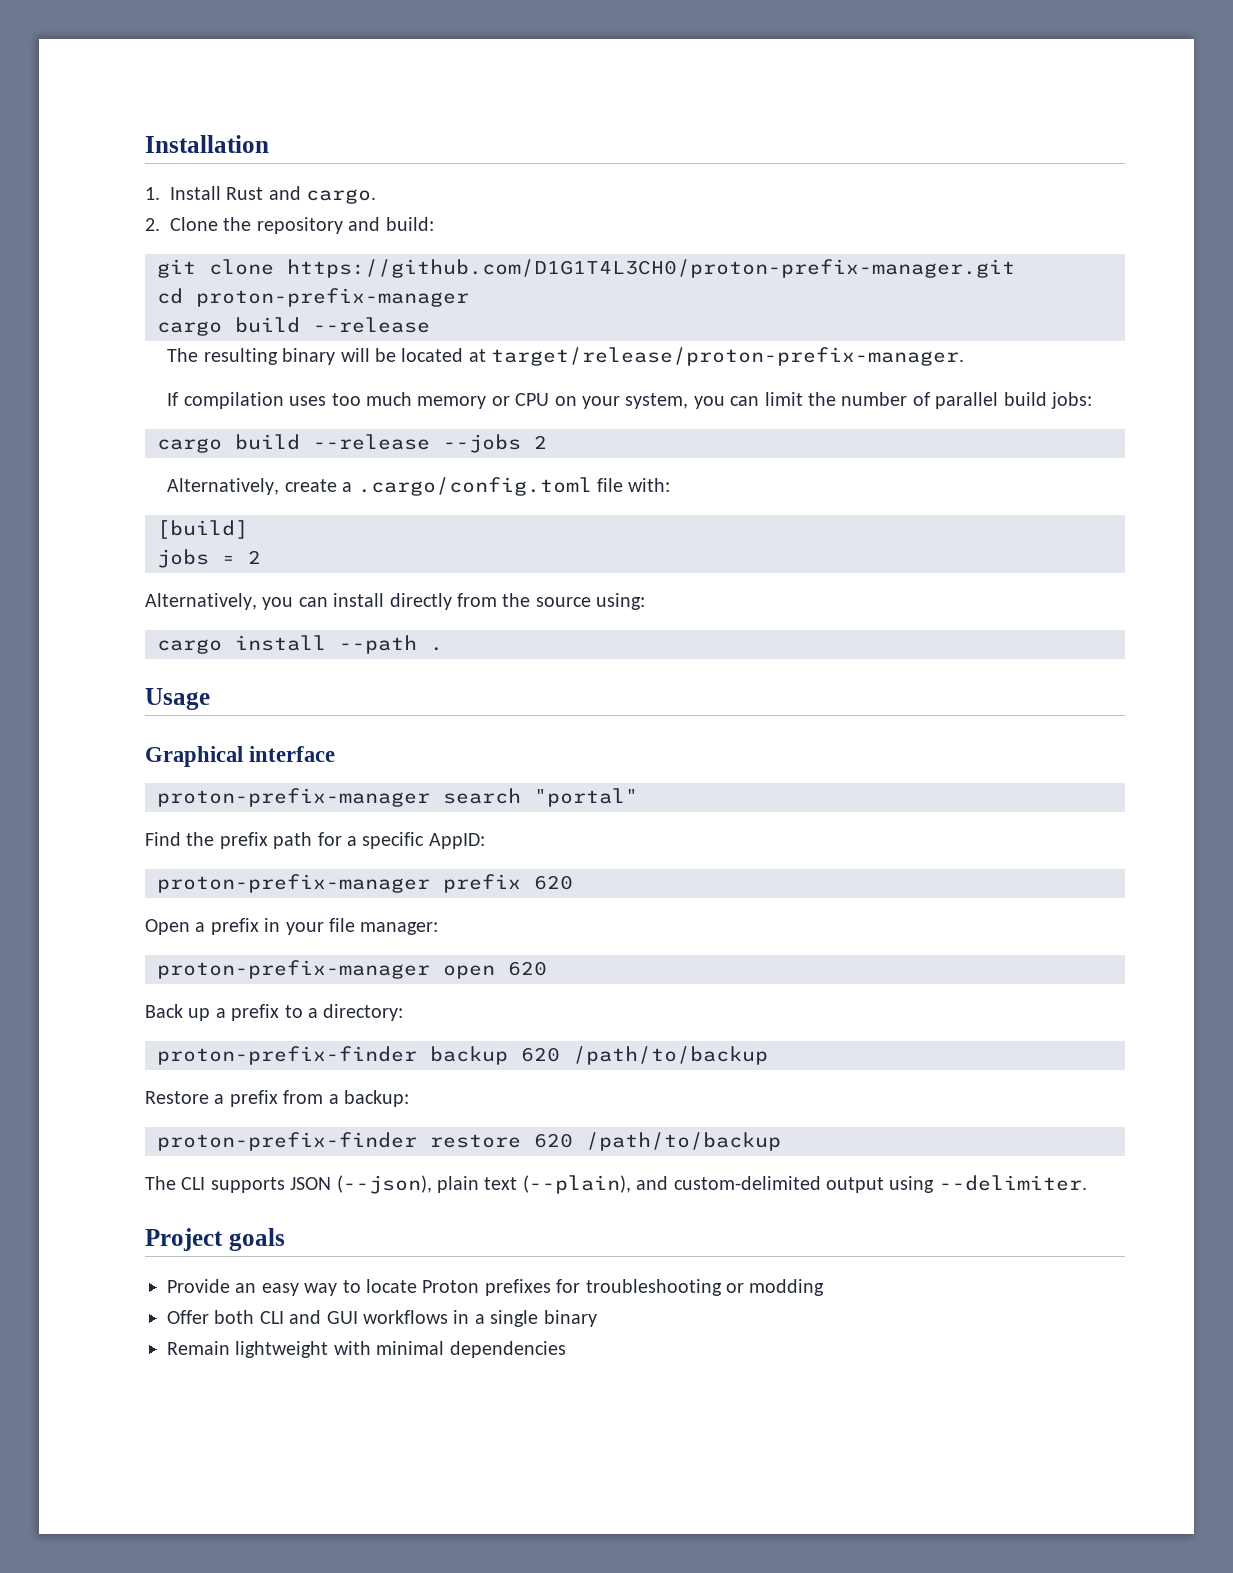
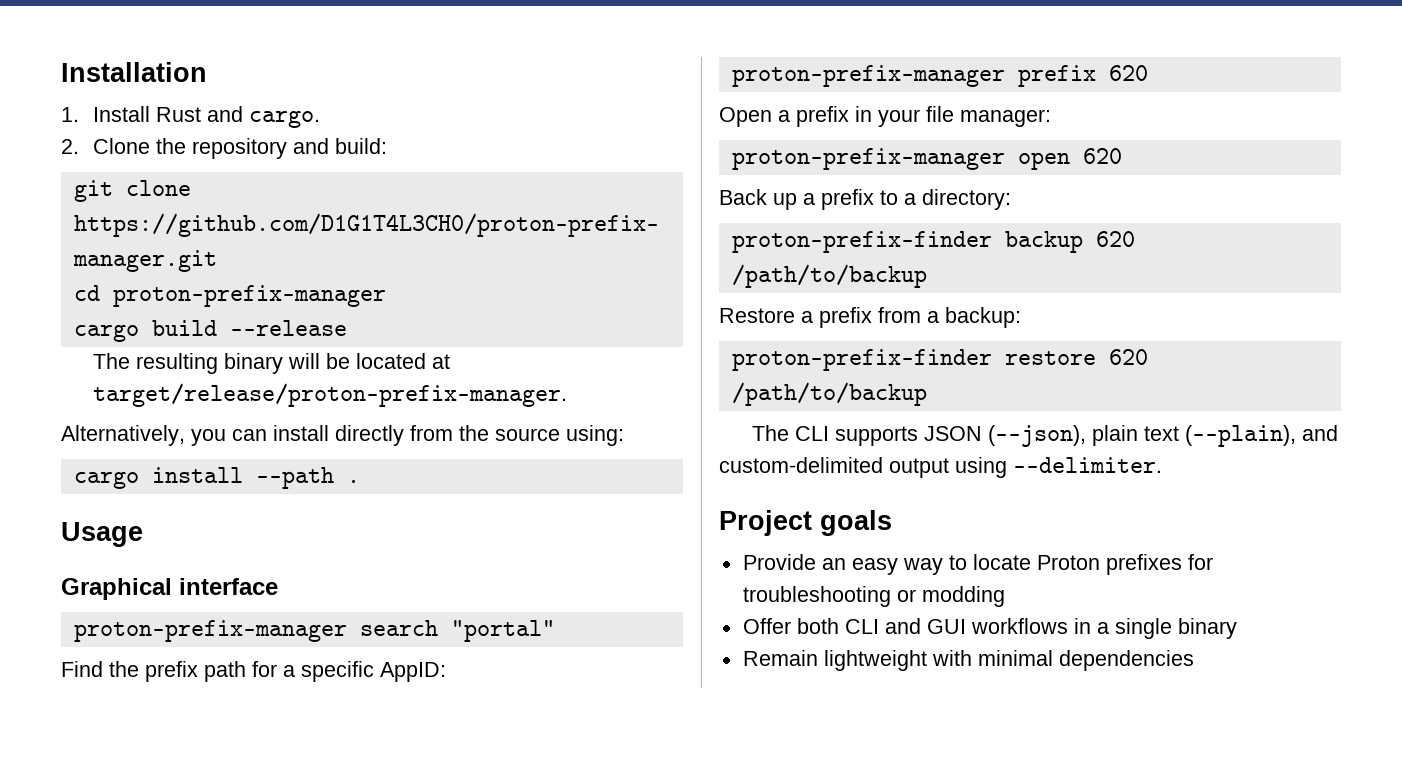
- If compilation uses too much memory or CPU on your system, you can limit the number of parallel build jobs:
- cargo build --release --jobs 2
- Alternatively, create a .cargo/config.toml file with:
- [build]
- jobs = 2

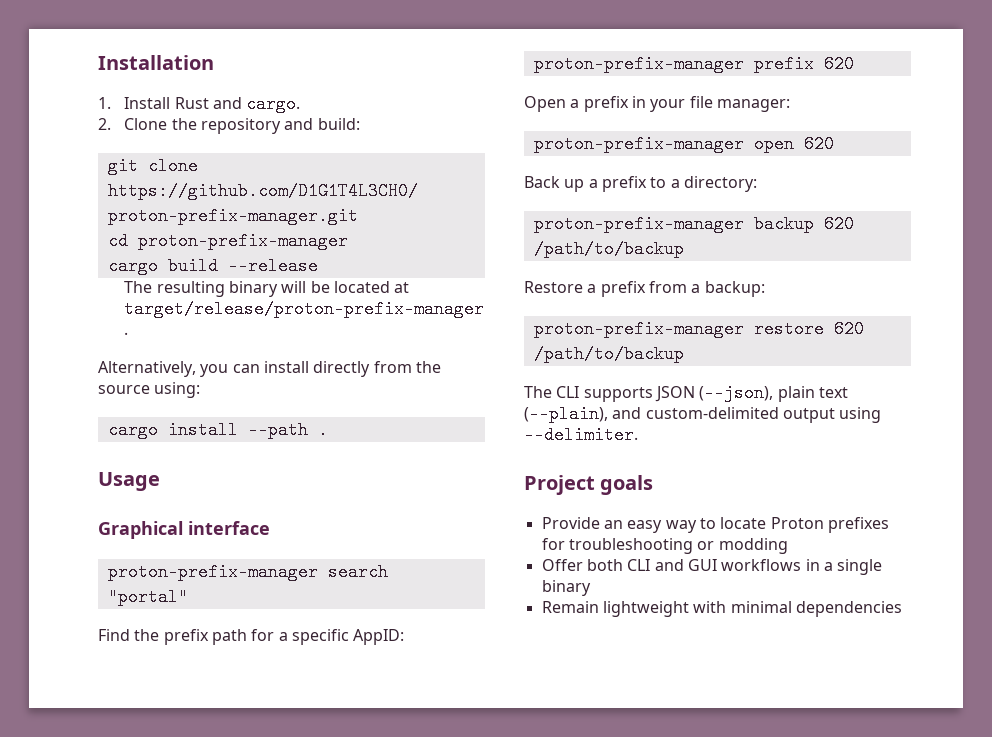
- proton-prefix-finder backup 620 /path/to/backup
+ proton-prefix-manager backup 620 /path/to/backup
- proton-prefix-finder restore 620 /path/to/backup
+ proton-prefix-manager restore 620 /path/to/backup

